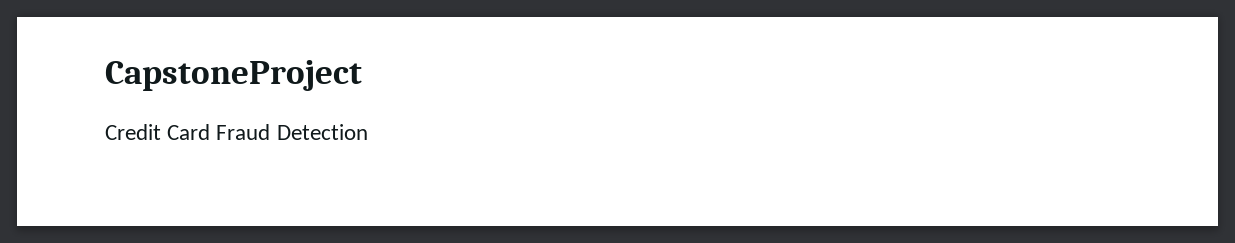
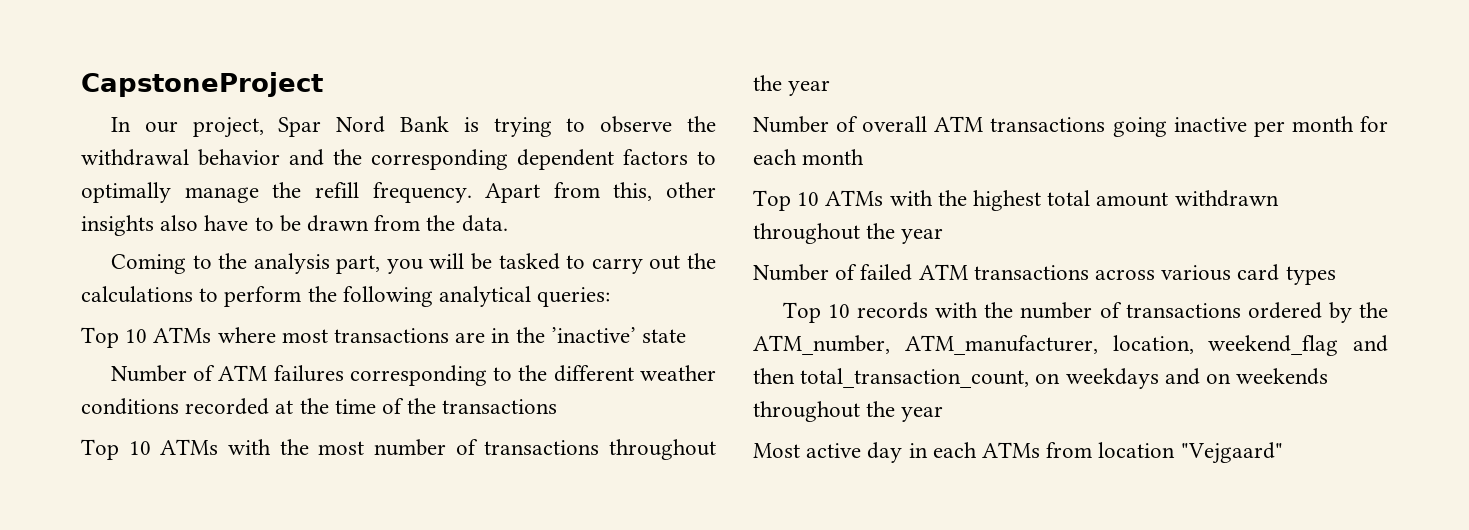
- Credit Card Fraud Detection
+ In our project, Spar Nord Bank is trying to observe the withdrawal behavior and the corresponding dependent factors to optimally manage the refill frequency. Apart from this, other insights also have to be drawn from the data.
+ Coming to the analysis part, you will be tasked to carry out the calculations to perform the following analytical queries:
+ Top 10 ATMs where most transactions are in the ’inactive’ state
+ Number of ATM failures corresponding to the different weather conditions recorded at the time of the transactions
+ Top 10 ATMs with the most number of transactions throughout the year
+ Number of overall ATM transactions going inactive per month for each month
+ Top 10 ATMs with the highest total amount withdrawn throughout the year
+ Number of failed ATM transactions across various card types
+ Top 10 records with the number of transactions ordered by the ATM_number, ATM_manufacturer, location, weekend_flag and then total_transaction_count, on weekdays and on weekends throughout the year
+ Most active day in each ATMs from location "Vejgaard"

